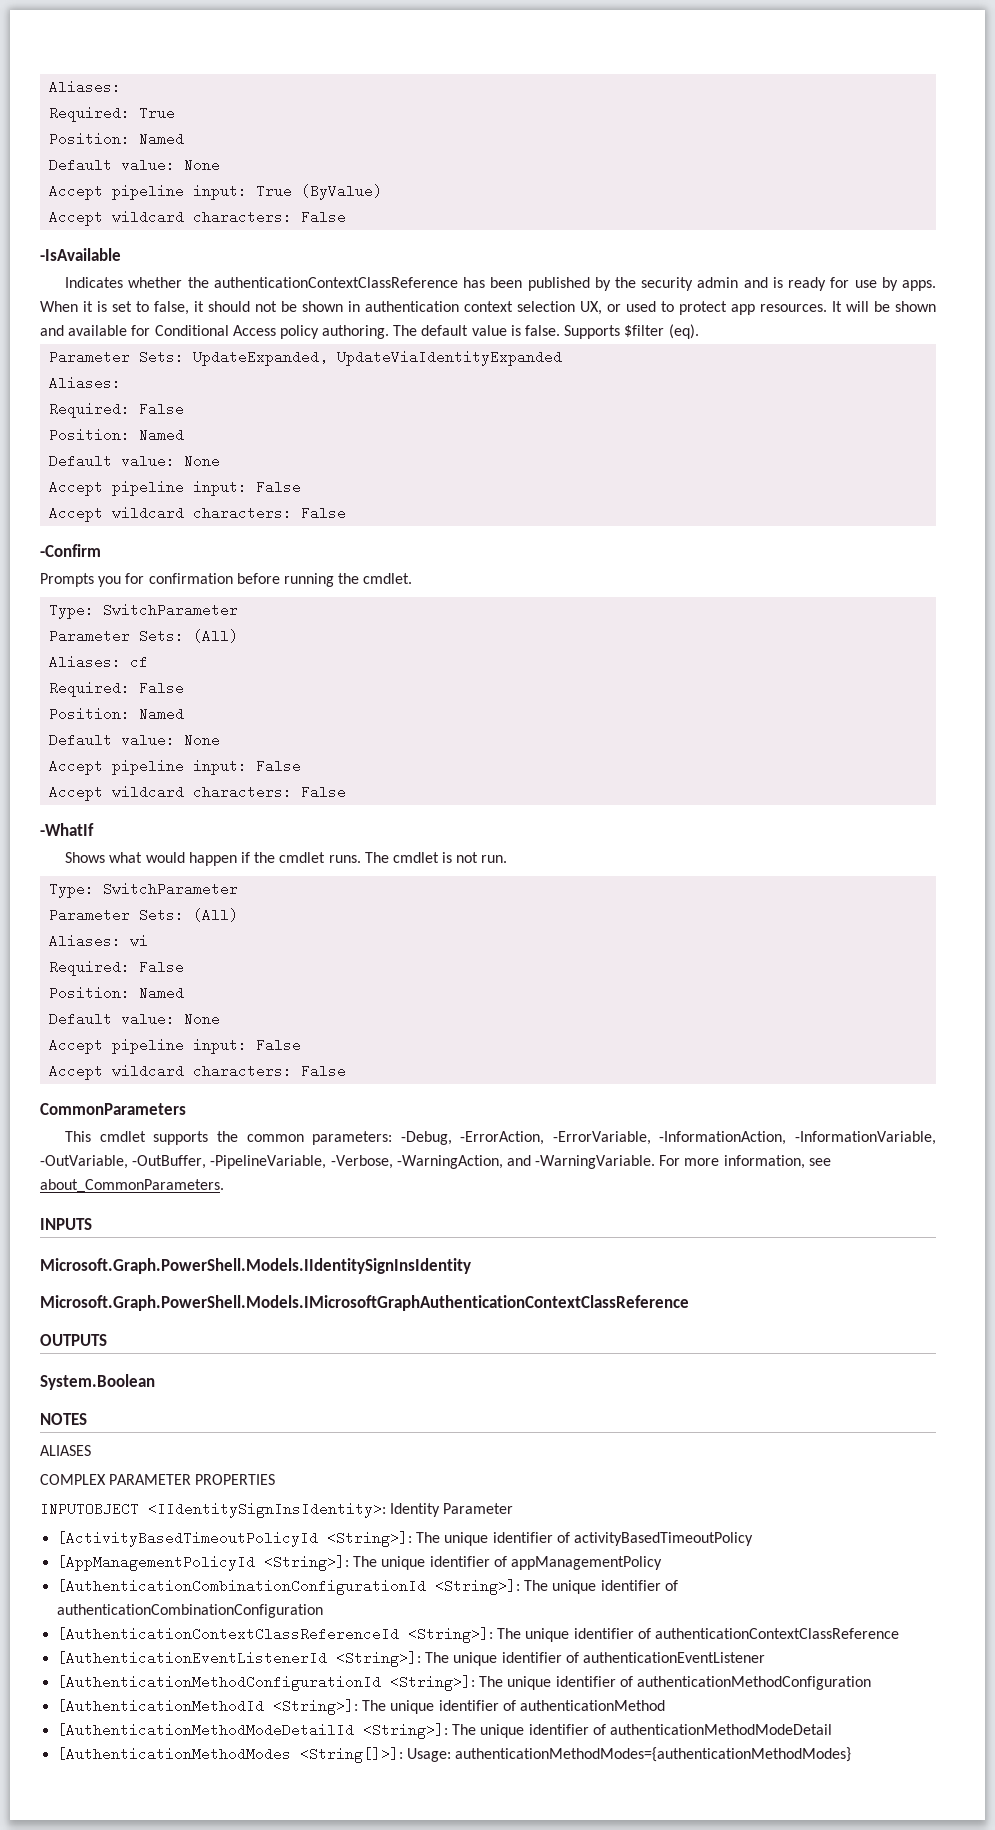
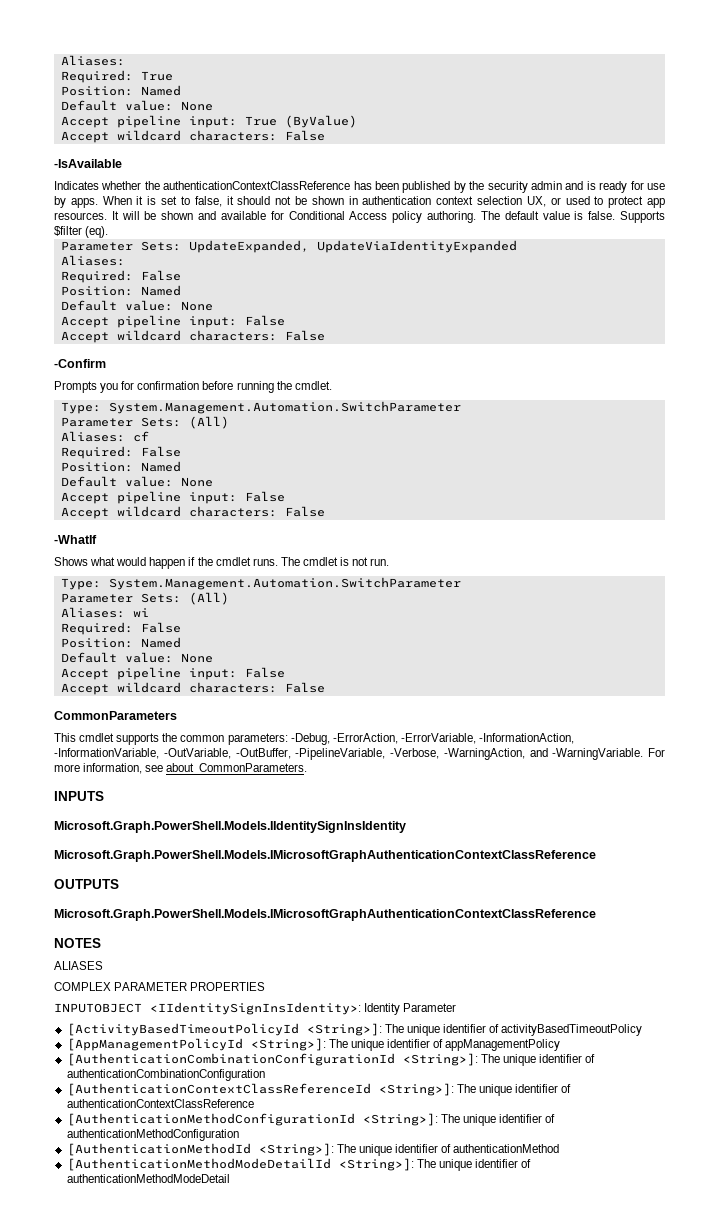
  Prompts you for confirmation before running the cmdlet.
- Type: SwitchParameter
+ Type: System.Management.Automation.SwitchParameter
  The cmdlet is not run.
- Type: SwitchParameter
+ Type: System.Management.Automation.SwitchParameter
  OUTPUTS
- System.Boolean
+ Microsoft.Graph.PowerShell.Models.IMicrosoftGraphAuthenticationContextClassReference
- [AuthenticationEventListenerId <String>]: The unique identifier of authenticationEventListener
- [AuthenticationMethodModes <String[]>]: Usage: authenticationMethodModes={authenticationMethodModes}

